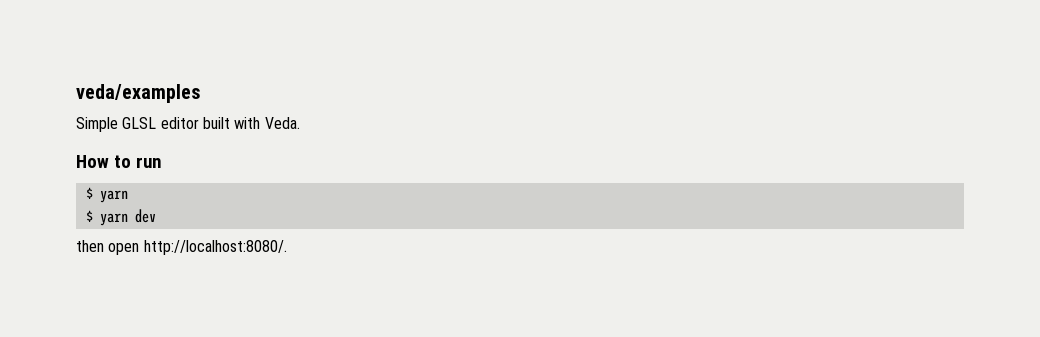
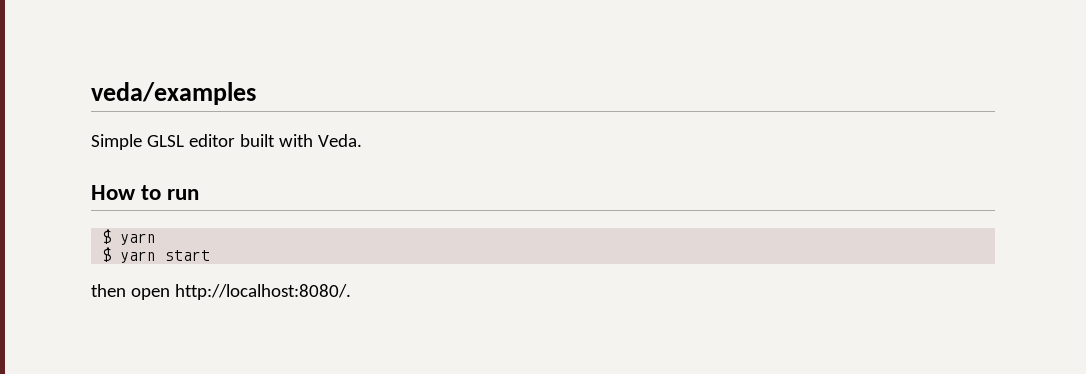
- $ yarn dev
+ $ yarn start

